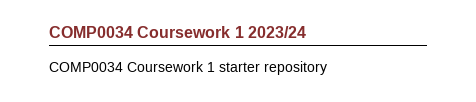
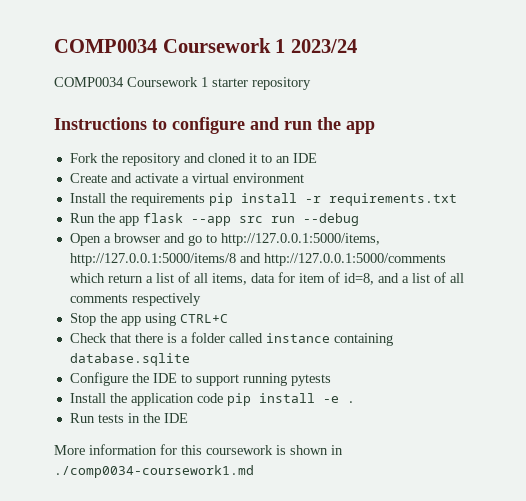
+ Instructions to configure and run the app
+ Fork the repository and cloned it to an IDE
+ Create and activate a virtual environment
+ Install the requirements pip install -r requirements.txt
+ Run the app flask --app src run --debug
+ Open a browser and go to http://127.0.0.1:5000/items, http://127.0.0.1:5000/items/8 and http://127.0.0.1:5000/comments which return a list of all items, data for item of id=8, and a list of all comments respectively
+ Stop the app using CTRL+C
+ Check that there is a folder called instance containing database.sqlite
+ Configure the IDE to support running pytests
+ Install the application code pip install -e .
+ Run tests in the IDE
+ More information for this coursework is shown in ./comp0034-coursework1.md

